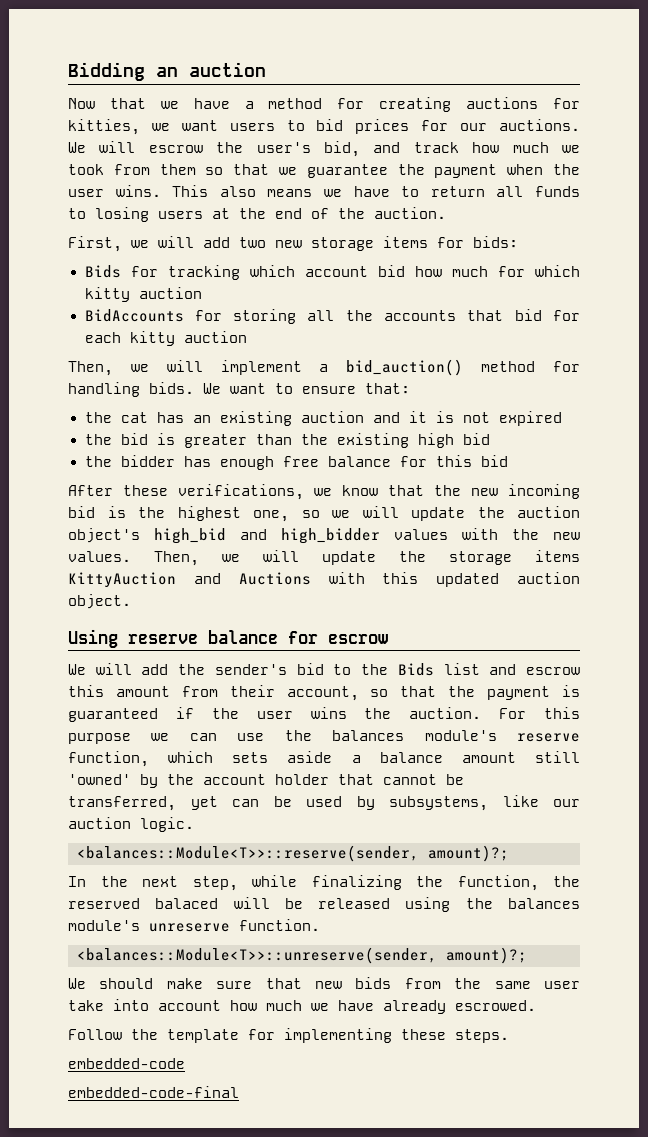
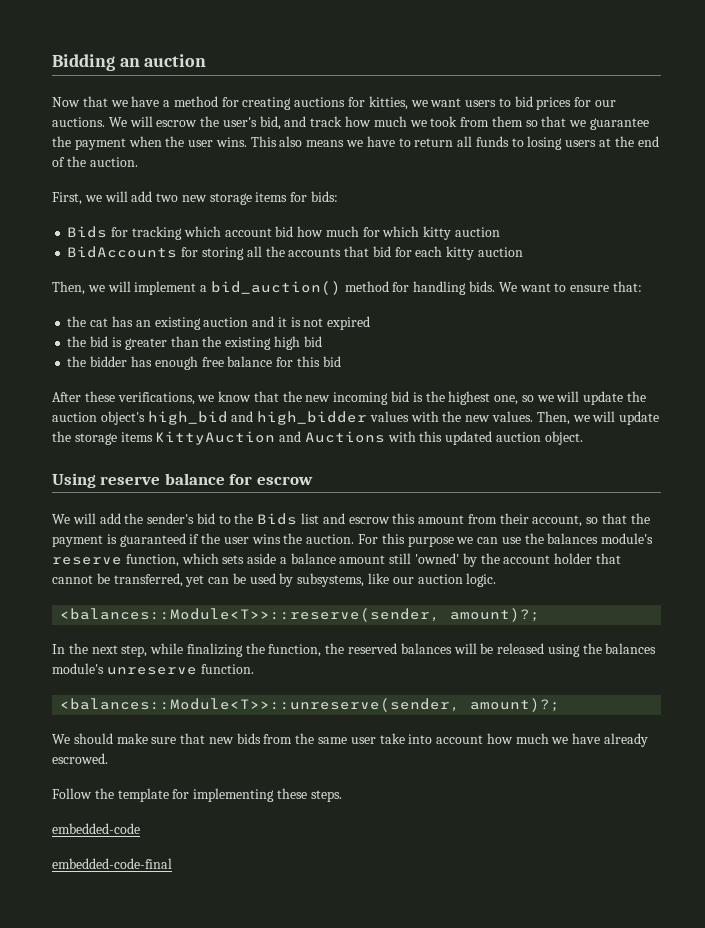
- In the next step, while finalizing the function, the reserved balaced will be released using the balances module's unreserve function.
+ In the next step, while finalizing the function, the reserved balances will be released using the balances module's unreserve function.

